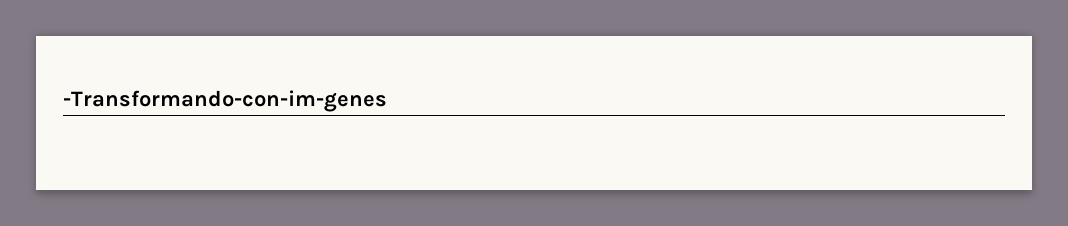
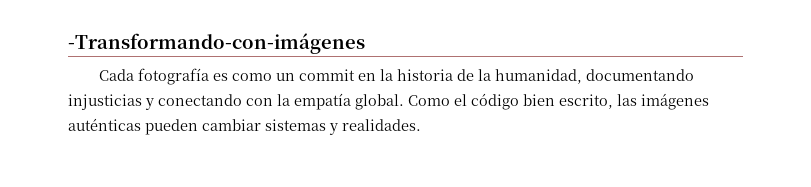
- -Transformando-con-im-genes
+ -Transformando-con-imágenes
+ Cada fotografía es como un commit en la historia de la humanidad, documentando injusticias y conectando con la empatía global. Como el código bien escrito, las imágenes auténticas pueden cambiar sistemas y realidades.

